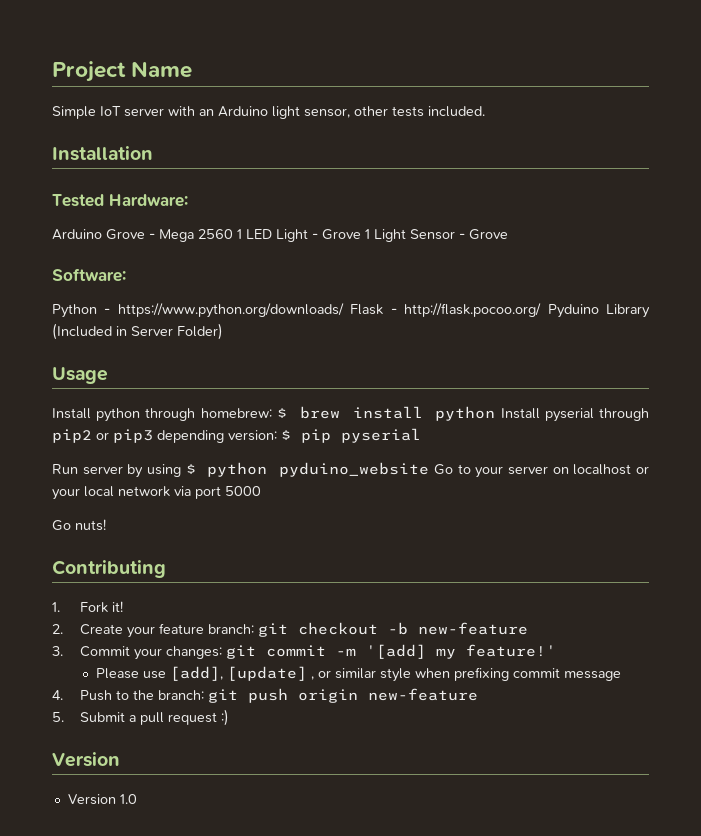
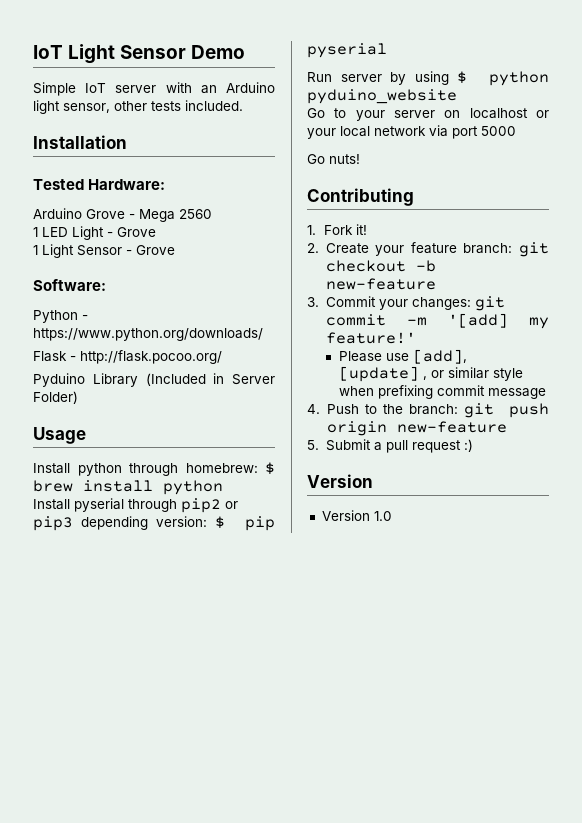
- Project Name
+ IoT Light Sensor Demo
- Arduino Grove - Mega 2560 1 LED Light - Grove 1 Light Sensor - Grove
+ Arduino Grove - Mega 2560
+ 1 LED Light - Grove
+ 1 Light Sensor - Grove
- Python - https://www.python.org/downloads/ Flask - http://flask.pocoo.org/ Pyduino Library (Included in Server Folder)
+ Python - https://www.python.org/downloads/
+ Flask - http://flask.pocoo.org/
+ Pyduino Library (Included in Server Folder)
- Install python through homebrew: $ brew install python Install pyserial through pip2 or pip3 depending version: $ pip pyserial
+ Install python through homebrew: $ brew install python
+ Install pyserial through pip2 or pip3 depending version: $ pip pyserial
- Run server by using $ python pyduino_website Go to your server on localhost or your local network via port 5000
+ Run server by using $ python pyduino_website
+ Go to your server on localhost or your local network via port 5000

